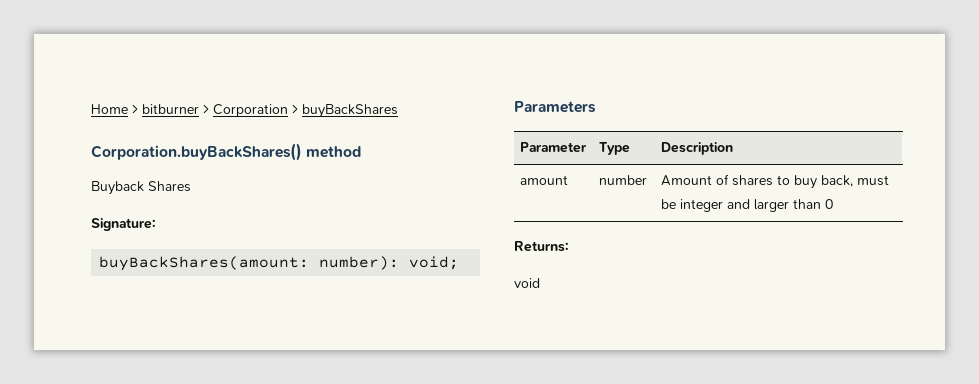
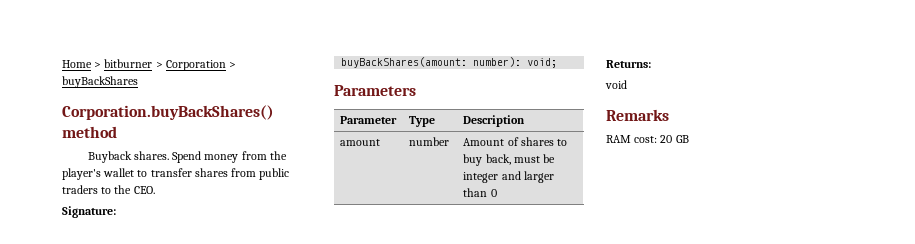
- Buyback Shares
+ Buyback shares. Spend money from the player's wallet to transfer shares from public traders to the CEO.
+ Remarks
+ RAM cost: 20 GB

